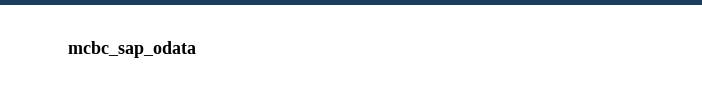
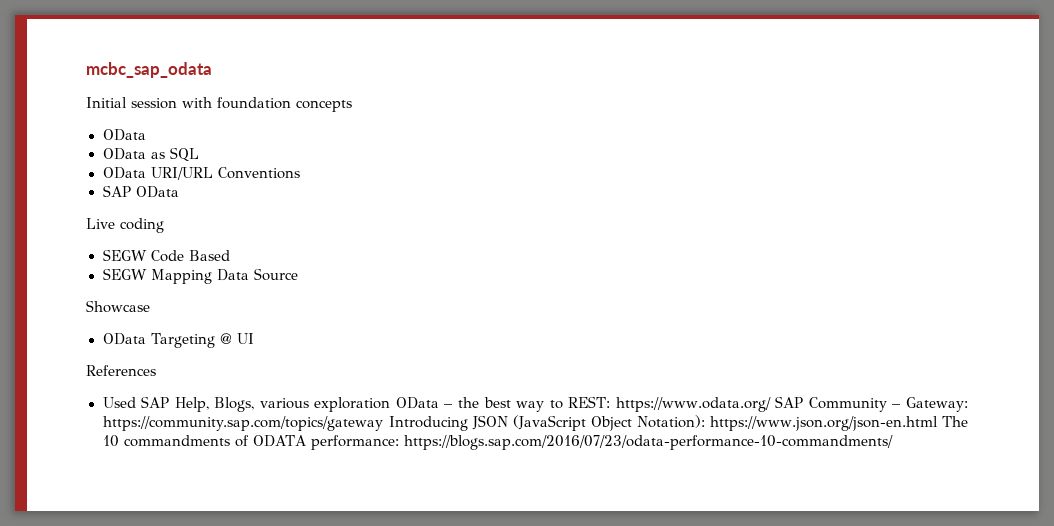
+ Initial session with foundation concepts
+ OData
+ OData as SQL
+ OData URI/URL Conventions
+ SAP OData
+ Live coding
+ SEGW Code Based
+ SEGW Mapping Data Source
+ Showcase
+ OData Targeting @ UI
+ References
+ Used SAP Help, Blogs, various exploration OData – the best way to REST: https://www.odata.org/ SAP Community – Gateway: https://community.sap.com/topics/gateway Introducing JSON (JavaScript Object Notation): https://www.json.org/json-en.html The 10 commandments of ODATA performance: https://blogs.sap.com/2016/07/23/odata-performance-10-commandments/

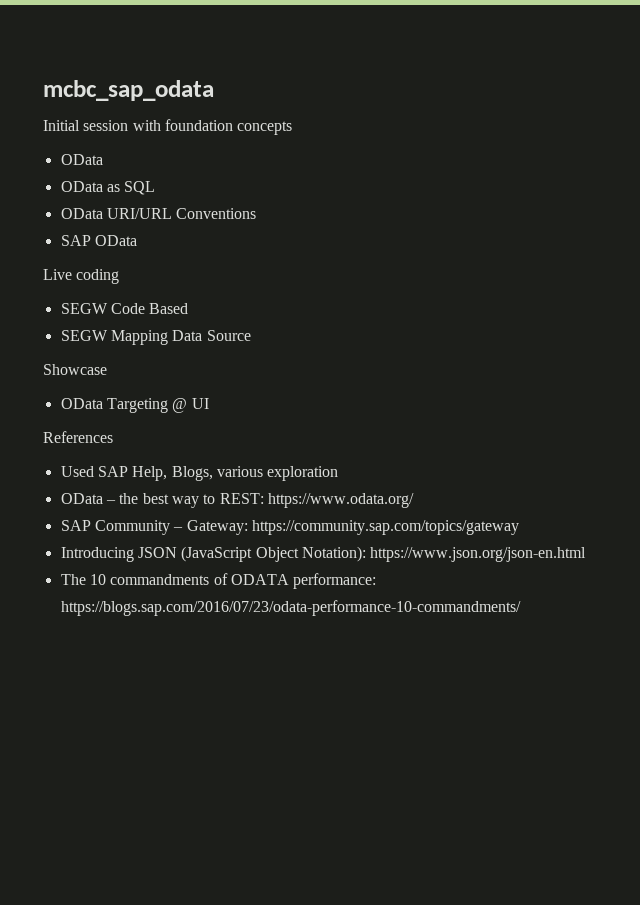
- Used SAP Help, Blogs, various exploration OData – the best way to REST: https://www.odata.org/ SAP Community – Gateway: https://community.sap.com/topics/gateway Introducing JSON (JavaScript Object Notation): https://www.json.org/json-en.html The 10 commandments of ODATA performance: https://blogs.sap.com/2016/07/23/odata-performance-10-commandments/
+ Used SAP Help, Blogs, various exploration
+ OData – the best way to REST: https://www.odata.org/
+ SAP Community – Gateway: https://community.sap.com/topics/gateway
+ Introducing JSON (JavaScript Object Notation): https://www.json.org/json-en.html
+ The 10 commandments of ODATA performance: https://blogs.sap.com/2016/07/23/odata-performance-10-commandments/

